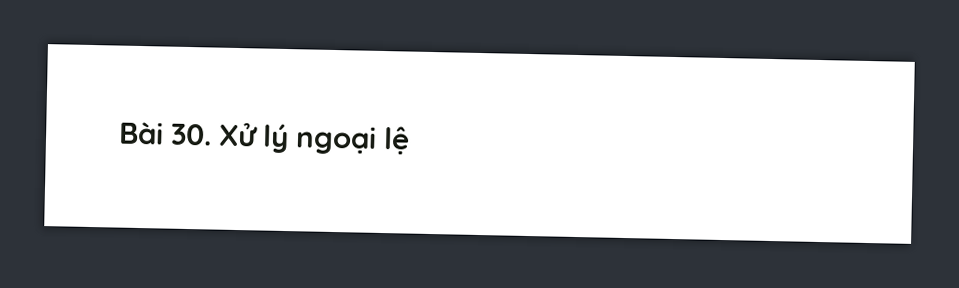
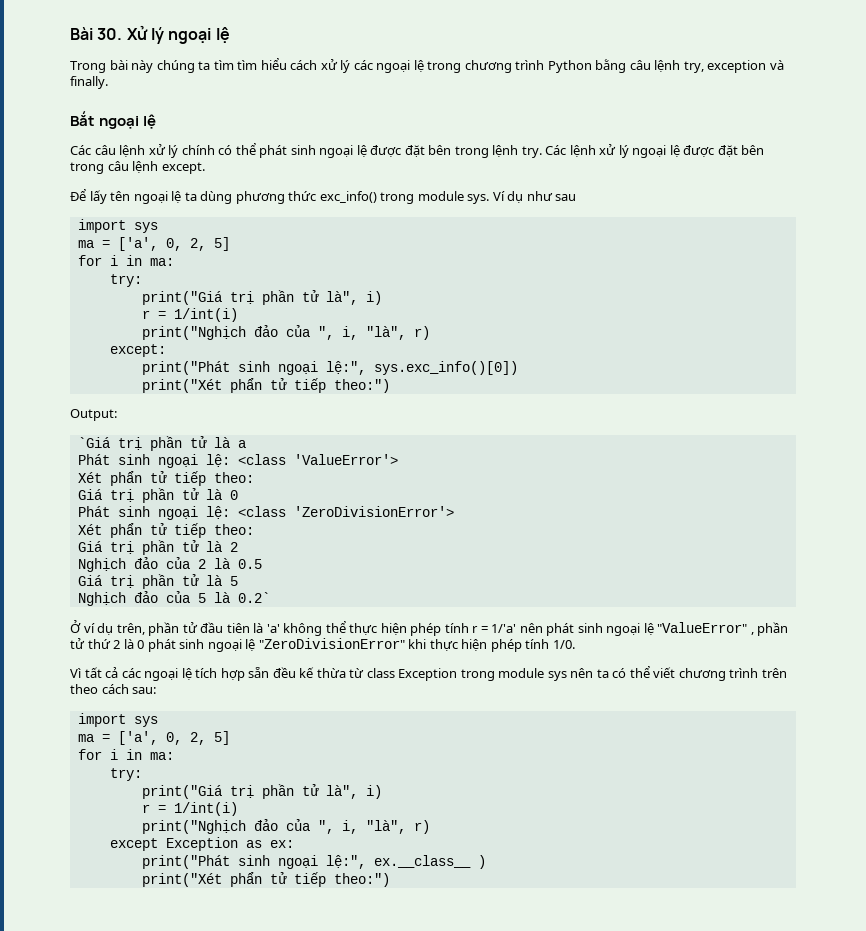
+ Trong bài này chúng ta tìm tìm hiểu cách xử lý các ngoại lệ trong chương trình Python bằng câu lệnh try, exception và finally.
+ Bắt ngoại lệ
+ Các câu lệnh xử lý chính có thể phát sinh ngoại lệ được đặt bên trong lệnh try. Các lệnh xử lý ngoại lệ được đặt bên trong câu lệnh except.
+ Để lấy tên ngoại lệ ta dùng phương thức exc_info() trong module sys. Ví dụ như sau
+ import sys
+ ma = ['a', 0, 2, 5]
+ for i in ma:
+ try:
+ print("Giá trị phần tử là", i)
+ r = 1/int(i)
+ print("Nghịch đảo của ", i, "là", r)
+ except:
+ print("Phát sinh ngoại lệ:", sys.exc_info()[0])
+ print("Xét phẩn tử tiếp theo:")
+ Output:
+ `Giá trị phần tử là a
+ Phát sinh ngoại lệ: <class 'ValueError'>
+ Xét phẩn tử tiếp theo:
+ Giá trị phần tử là 0
+ Phát sinh ngoại lệ: <class 'ZeroDivisionError'>
+ Xét phẩn tử tiếp theo:
+ Giá trị phần tử là 2
+ Nghịch đảo của 2 là 0.5
+ Giá trị phần tử là 5
+ Nghịch đảo của 5 là 0.2`
+ Ở ví dụ trên, phần tử đầu tiên là 'a' không thể thực hiện phép tính r = 1/'a' nên phát sinh ngoại lệ "ValueError" , phần tử thứ 2 là 0 phát sinh ngoại lệ "ZeroDivisionError" khi thực hiện phép tính 1/0.
+ Vì tất cả các ngoại lệ tích hợp sẵn đều kế thừa từ class Exception trong module sys nên ta có thể viết chương trình trên theo cách sau:
+ import sys
+ ma = ['a', 0, 2, 5]
+ for i in ma:
+ try:
+ print("Giá trị phần tử là", i)
+ r = 1/int(i)
+ print("Nghịch đảo của ", i, "là", r)
+ except Exception as ex:
+ print("Phát sinh ngoại lệ:", ex.__class__ )
+ print("Xét phẩn tử tiếp theo:")

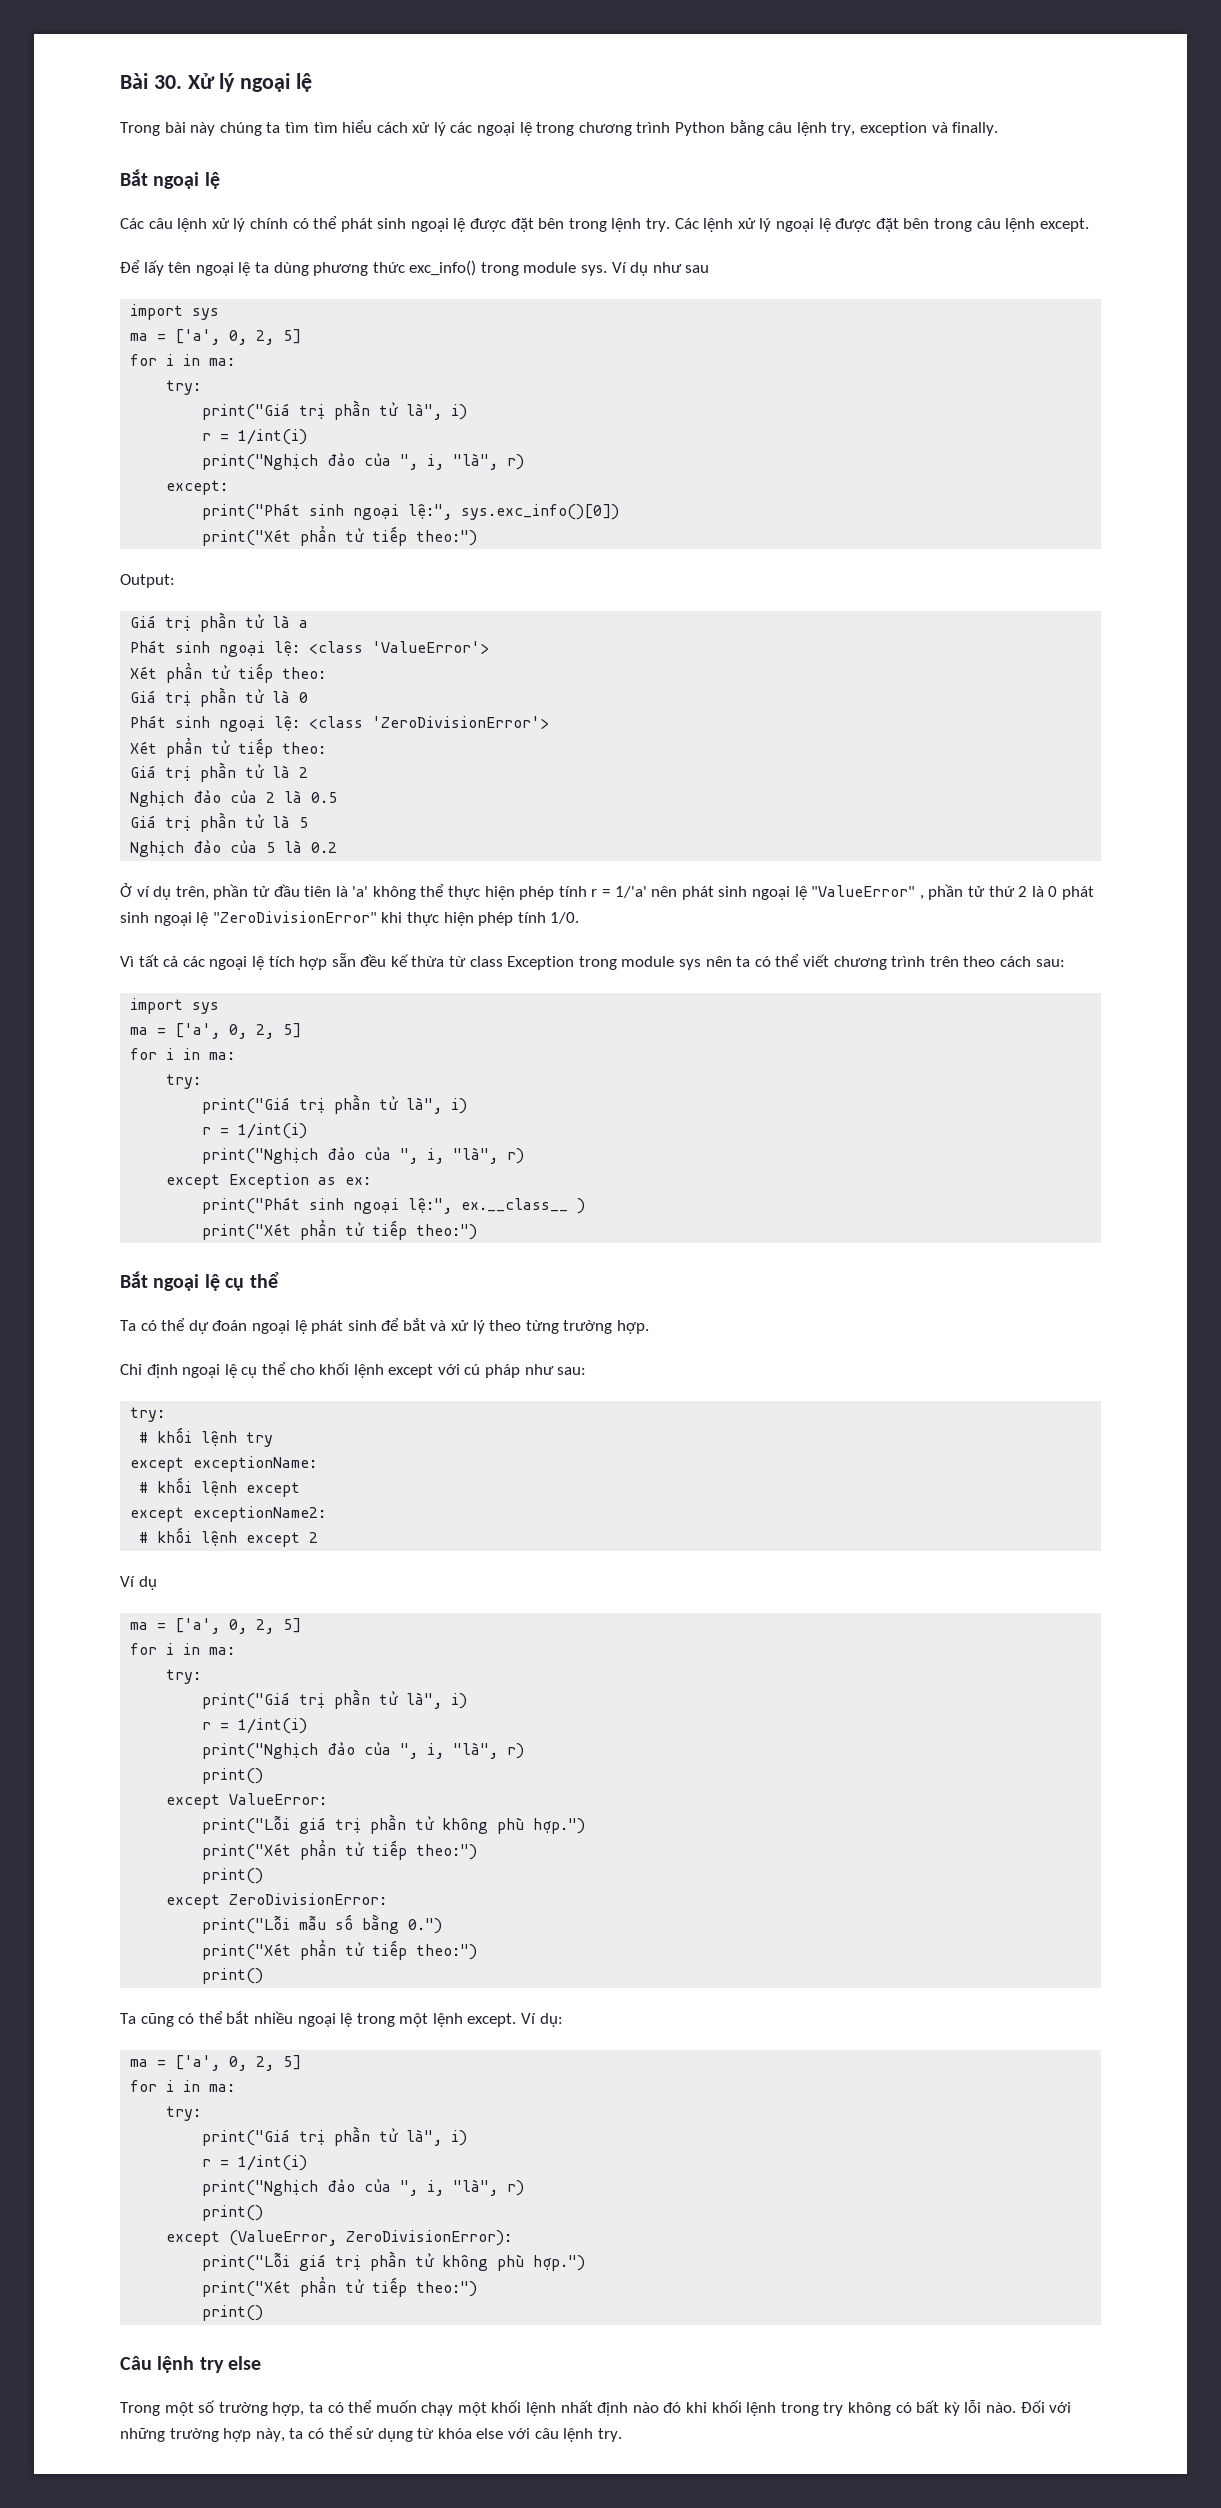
- `Giá trị phần tử là a
+ Giá trị phần tử là a
- Nghịch đảo của 5 là 0.2`
+ Nghịch đảo của 5 là 0.2
+ Bắt ngoại lệ cụ thể
+ Ta có thể dự đoán ngoại lệ phát sinh để bắt và xử lý theo từng trường hợp.
+ Chỉ định ngoại lệ cụ thể cho khối lệnh except với cú pháp như sau:
+ try:
+ # khối lệnh try
+ except exceptionName:
+ # khối lệnh except
+ except exceptionName2:
+ # khối lệnh except 2
+ Ví dụ
+ ma = ['a', 0, 2, 5]
+ for i in ma:
+ try:
+ print("Giá trị phần tử là", i)
+ r = 1/int(i)
+ print("Nghịch đảo của ", i, "là", r)
+ print()
+ except ValueError:
+ print("Lỗi giá trị phần tử không phù hợp.")
+ print("Xét phẩn tử tiếp theo:")
+ print()
+ except ZeroDivisionError:
+ print("Lỗi mẫu số bằng 0.")
+ print("Xét phẩn tử tiếp theo:")
+ print()
+ Ta cũng có thể bắt nhiều ngoại lệ trong một lệnh except. Ví dụ:
+ ma = ['a', 0, 2, 5]
+ for i in ma:
+ try:
+ print("Giá trị phần tử là", i)
+ r = 1/int(i)
+ print("Nghịch đảo của ", i, "là", r)
+ print()
+ except (ValueError, ZeroDivisionError):
+ print("Lỗi giá trị phần tử không phù hợp.")
+ print("Xét phẩn tử tiếp theo:")
+ print()
+ Câu lệnh try else
+ Trong một số trường hợp, ta có thể muốn chạy một khối lệnh nhất định nào đó khi khối lệnh trong try không có bất kỳ lỗi nào. Đối với những trường hợp này, ta có thể sử dụng từ khóa else với câu lệnh try.

